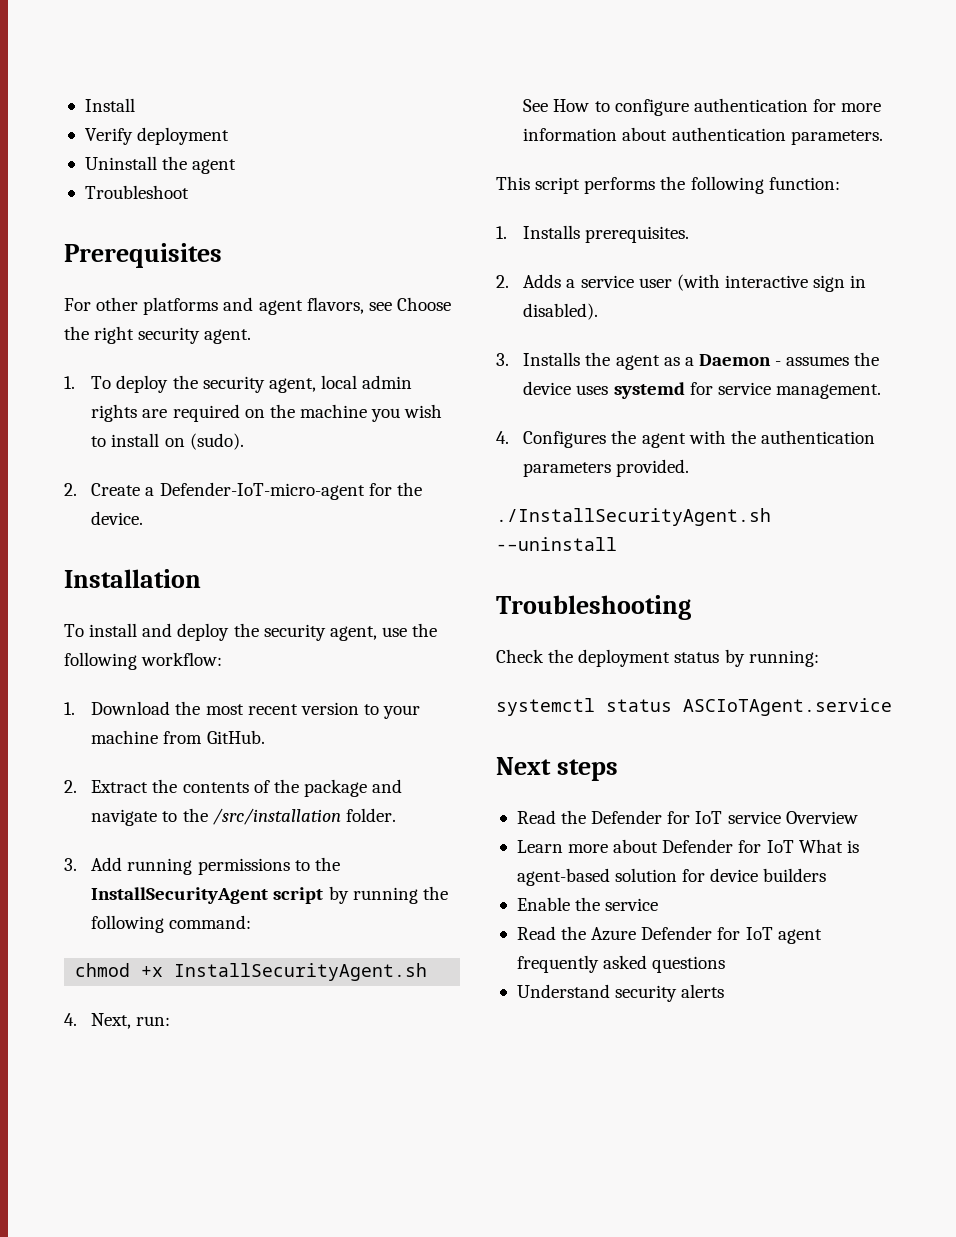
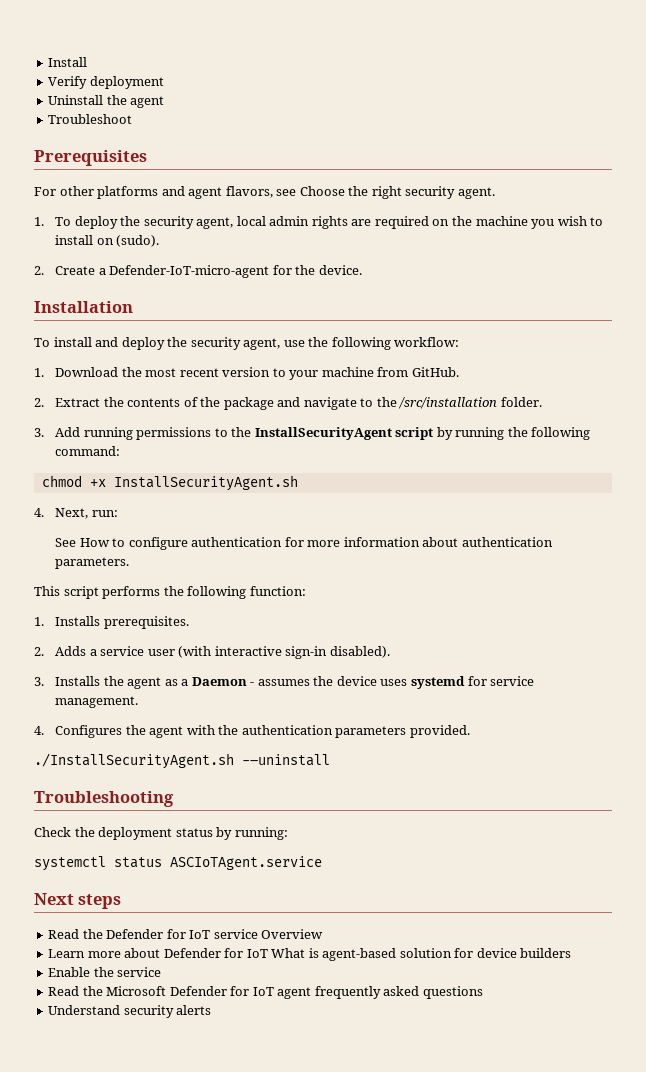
- 2. Adds a service user (with interactive sign in disabled).
+ 2. Adds a service user (with interactive sign-in disabled).
- Read the Azure Defender for IoT agent frequently asked questions
+ Read the Microsoft Defender for IoT agent frequently asked questions

